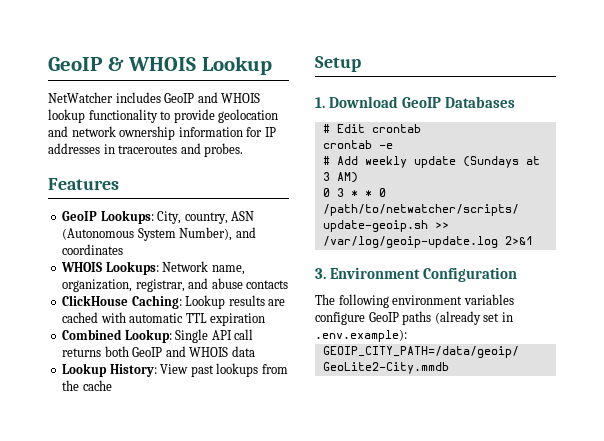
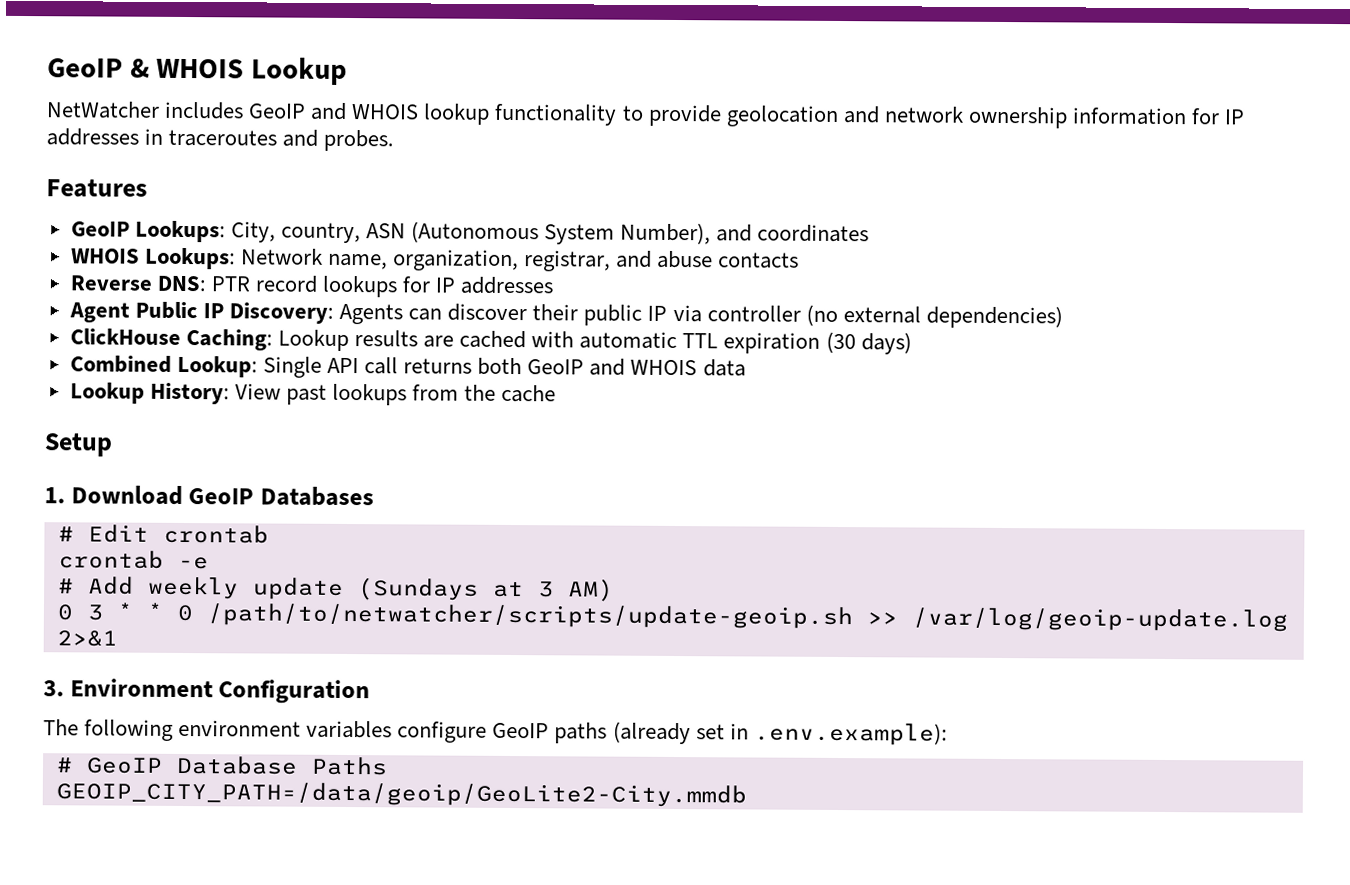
+ Reverse DNS: PTR record lookups for IP addresses
+ Agent Public IP Discovery: Agents can discover their public IP via controller (no external dependencies)
- ClickHouse Caching: Lookup results are cached with automatic TTL expiration
+ ClickHouse Caching: Lookup results are cached with automatic TTL expiration (30 days)
+ # GeoIP Database Paths

